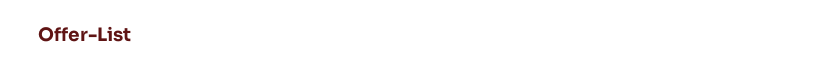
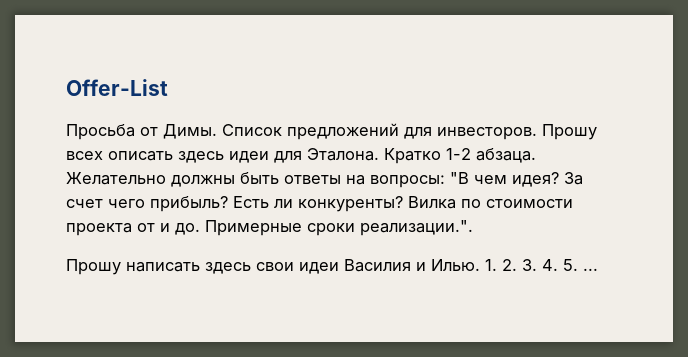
+ Просьба от Димы. Список предложений для инвесторов. Прошу всех описать здесь идеи для Эталона. Кратко 1-2 абзаца. Желательно должны быть ответы на вопросы: "В чем идея? За счет чего прибыль? Есть ли конкуренты? Вилка по стоимости проекта от и до. Примерные сроки реализации.".
+ Прошу написать здесь свои идеи Василия и Илью. 1. 2. 3. 4. 5. ...

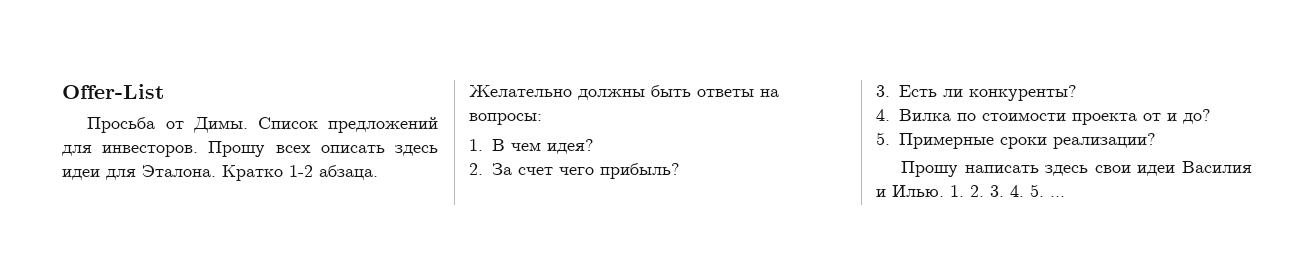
- Желательно должны быть ответы на вопросы: "В чем идея? За счет чего прибыль? Есть ли конкуренты? Вилка по стоимости проекта от и до. Примерные сроки реализации.".
+ Желательно должны быть ответы на вопросы:
+ 1. В чем идея?
+ 2. За счет чего прибыль?
+ 3. Есть ли конкуренты?
+ 4. Вилка по стоимости проекта от и до?
+ 5. Примерные сроки реализации?

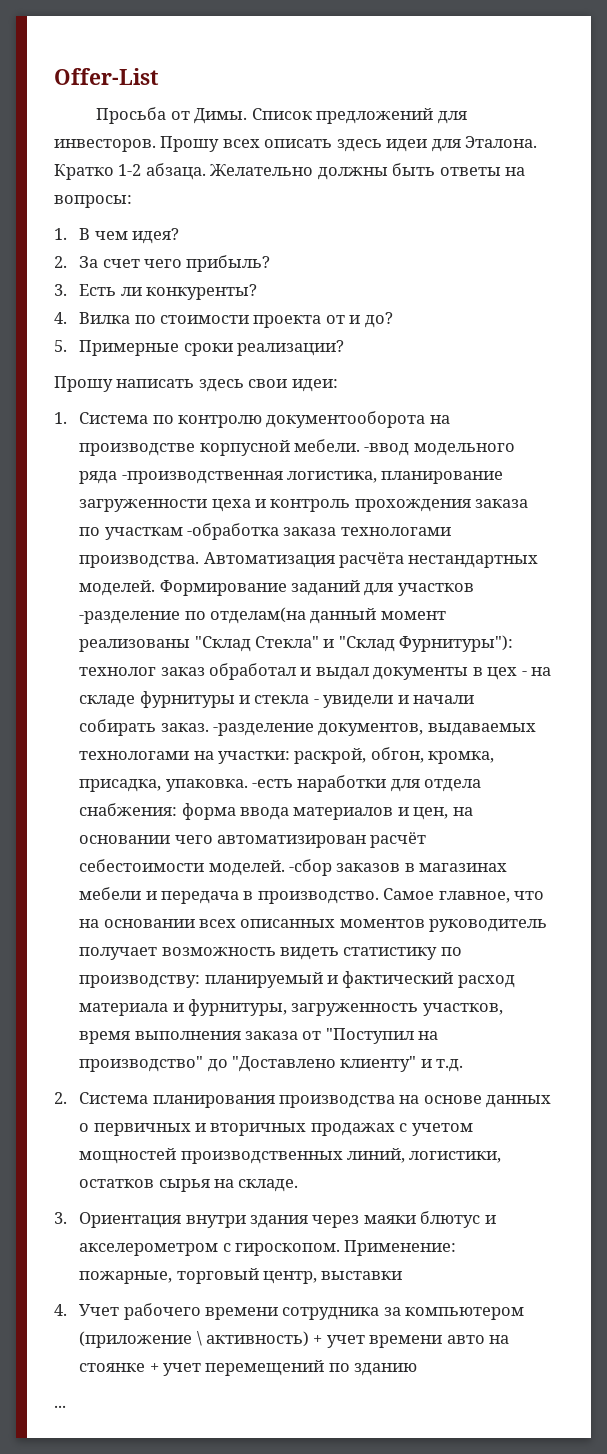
- Прошу написать здесь свои идеи Василия и Илью. 1. 2. 3. 4. 5. ...
+ Прошу написать здесь свои идеи:
+ 1. Система по контролю документооборота на производстве корпусной мебели. -ввод модельного ряда -производственная логистика, планирование загруженности цеха и контроль прохождения заказа по участкам -обработка заказа технологами производства. Автоматизация расчёта нестандартных моделей. Формирование заданий для участков -разделение по отделам(на данный момент реализованы "Склад Стекла" и "Склад Фурнитуры"): технолог заказ обработал и выдал документы в цех - на складе фурнитуры и стекла - увидели и начали собирать заказ. -разделение документов, выдаваемых технологами на участки: раскрой, обгон, кромка, присадка, упаковка. -есть наработки для отдела снабжения: форма ввода материалов и цен, на основании чего автоматизирован расчёт себестоимости моделей. -сбор заказов в магазинах мебели и передача в производство. Самое главное, что на основании всех описанных моментов руководитель получает возможность видеть статистику по производству: планируемый и фактический расход материала и фурнитуры, загруженность участков, время выполнения заказа от "Поступил на производство" до "Доставлено клиенту" и т.д.
+ 2. Система планирования производства на основе данных о первичных и вторичных продажах с учетом мощностей производственных линий, логистики, остатков сырья на складе.
+ 3. Ориентация внутри здания через маяки блютус и акселерометром с гироскопом. Применение: пожарные, торговый центр, выставки
+ 4. Учет рабочего времени сотрудника за компьютером (приложение \ активность) + учет времени авто на стоянке + учет перемещений по зданию
+ ...

